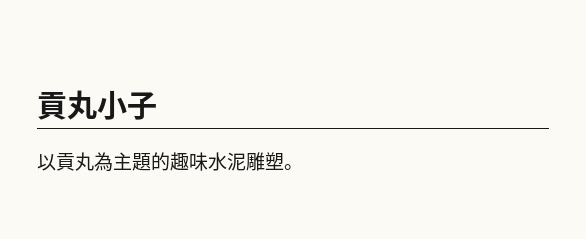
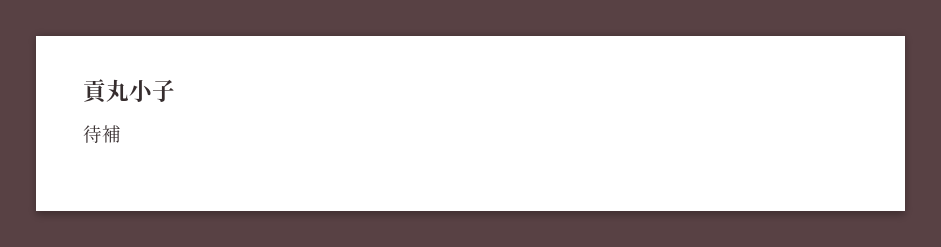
- 以貢丸為主題的趣味水泥雕塑。
+ 待補

